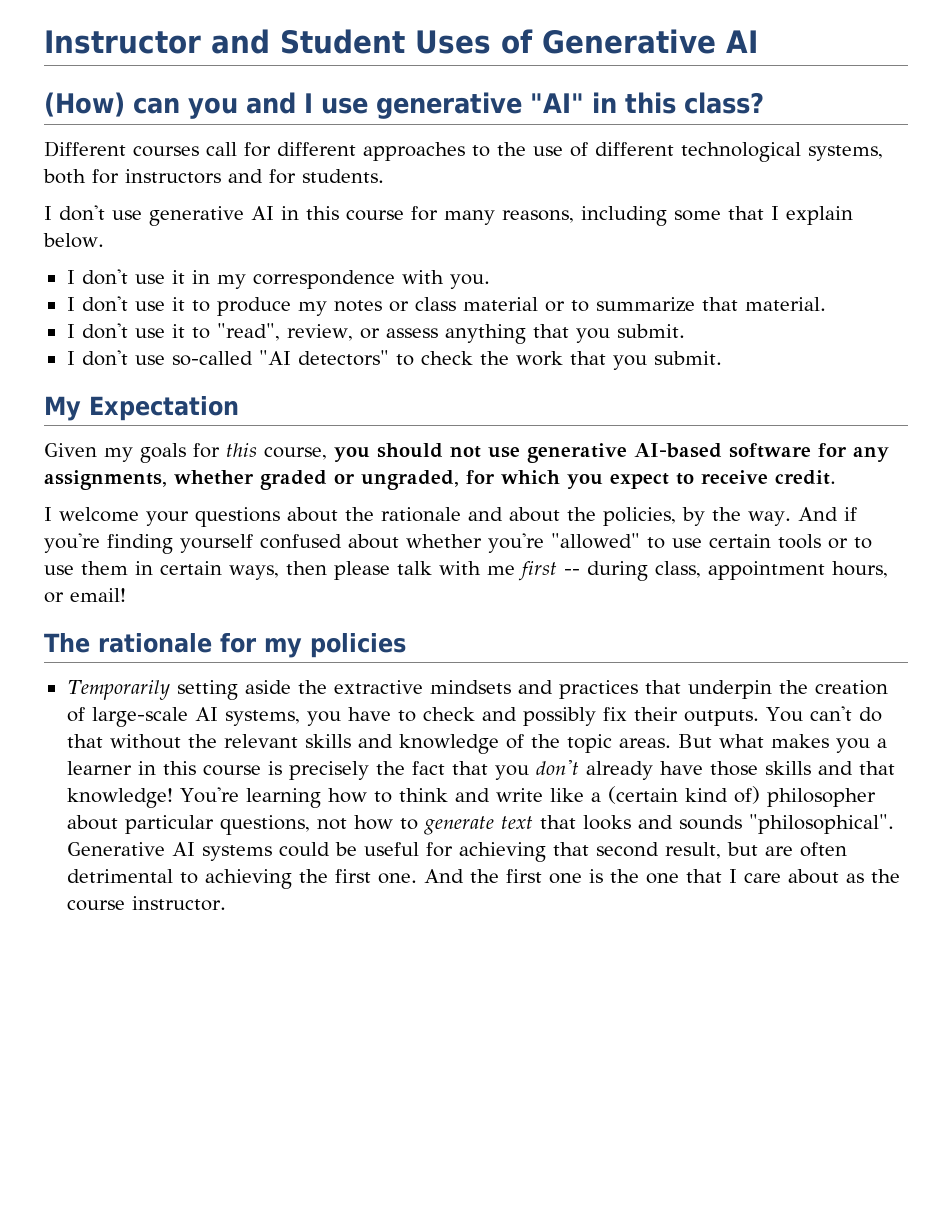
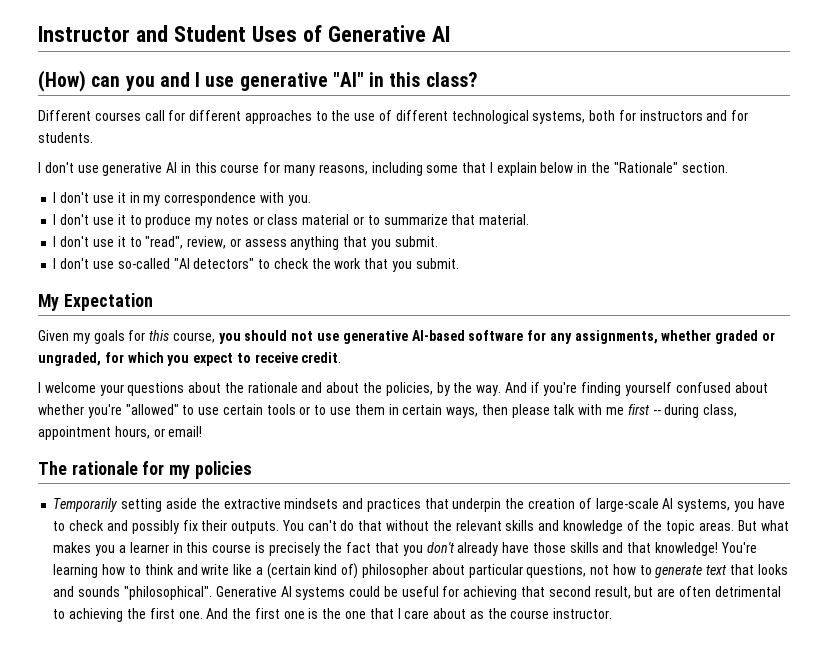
- I don't use generative AI in this course for many reasons, including some that I explain below.
+ I don't use generative AI in this course for many reasons, including some that I explain below in the "Rationale" section.

